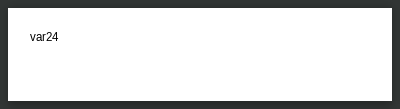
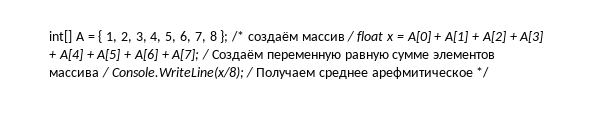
- var24
+ int[] A = { 1, 2, 3, 4, 5, 6, 7, 8 }; /* создаём массив / float x = A[0] + A[1] + A[2] + A[3] + A[4] + A[5] + A[6] + A[7]; / Создаём переменную равную сумме элементов массива / Console.WriteLine(x/8); / Получаем среднее арефмитическое */

